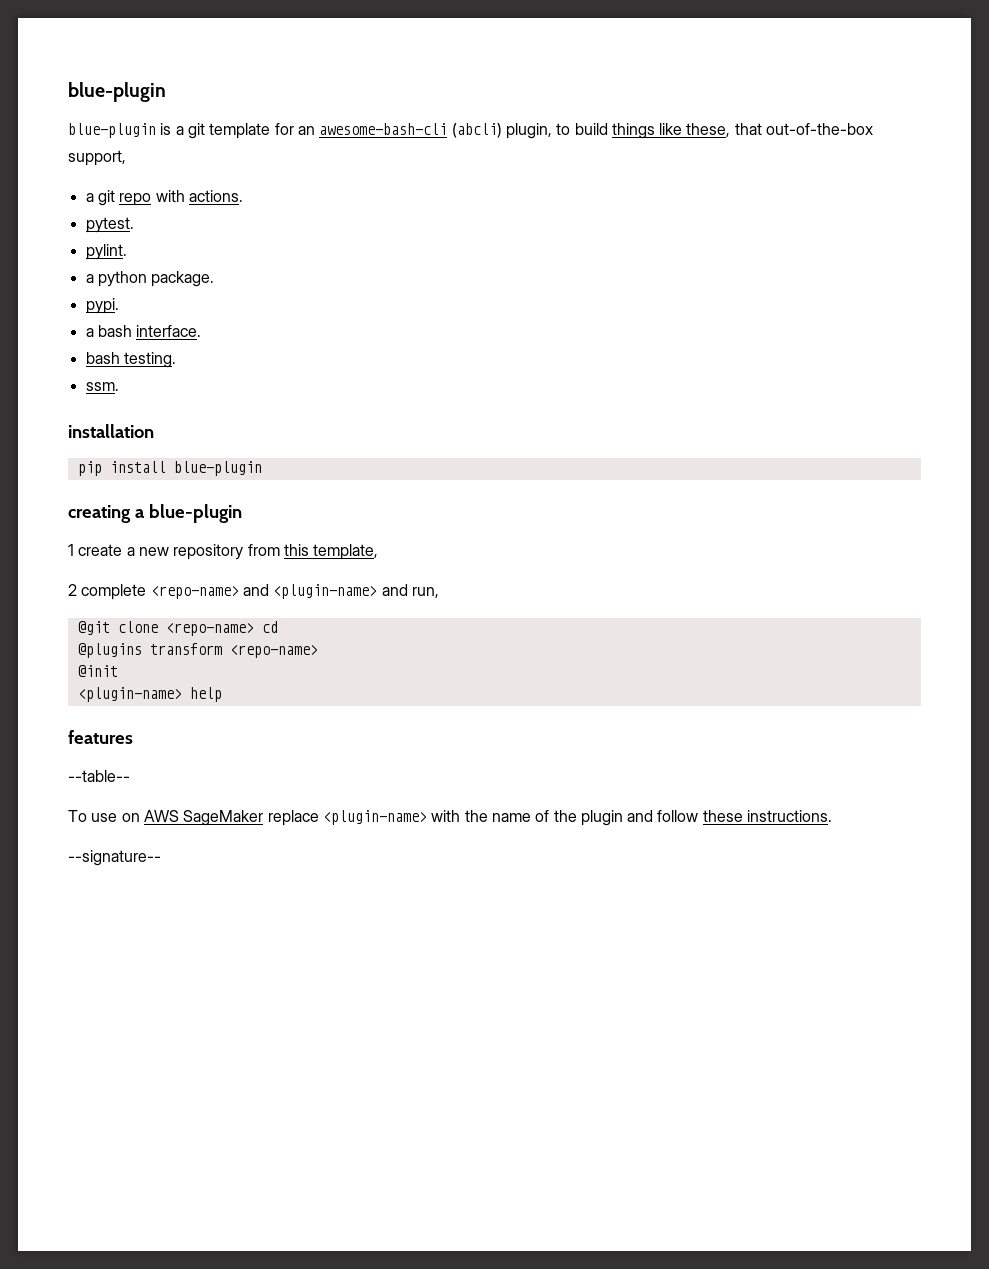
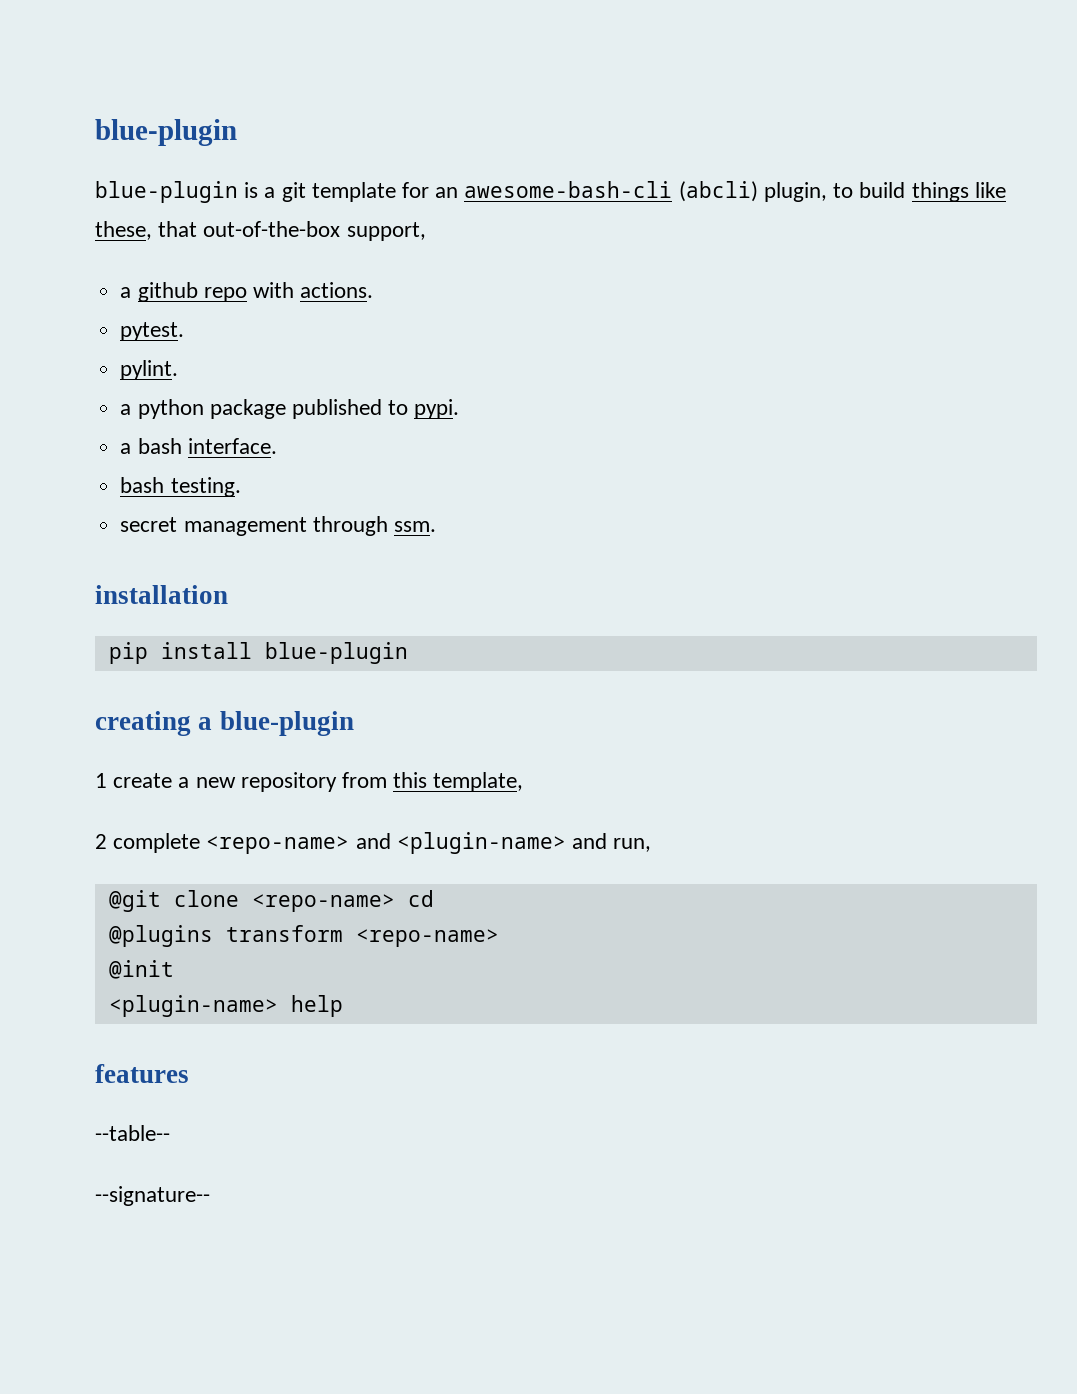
- a git repo with actions.
+ a github repo with actions.
- a python package.
- pypi.
+ a python package published to pypi.
- ssm.
+ secret management through ssm.
- To use on AWS SageMaker replace <plugin-name> with the name of the plugin and follow these instructions.

